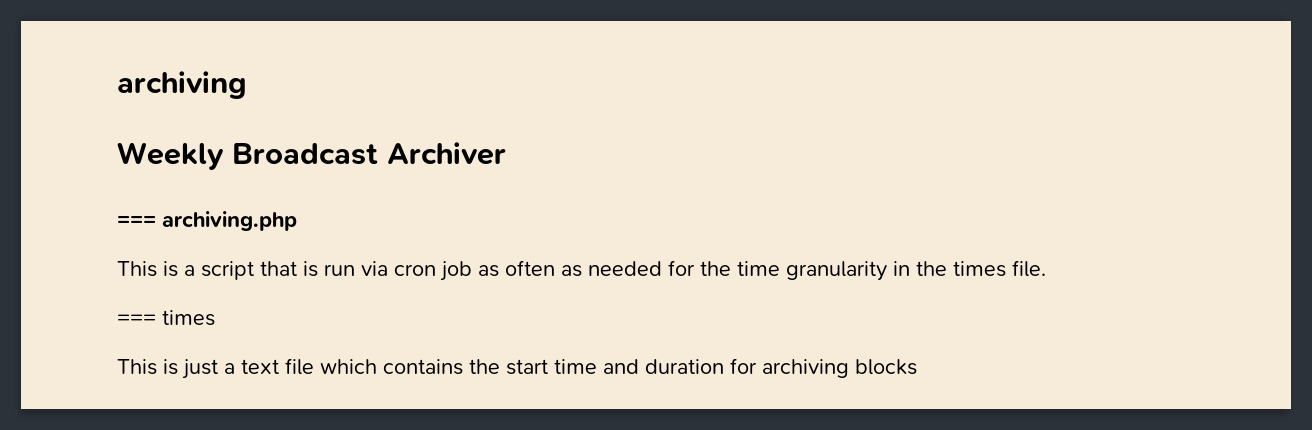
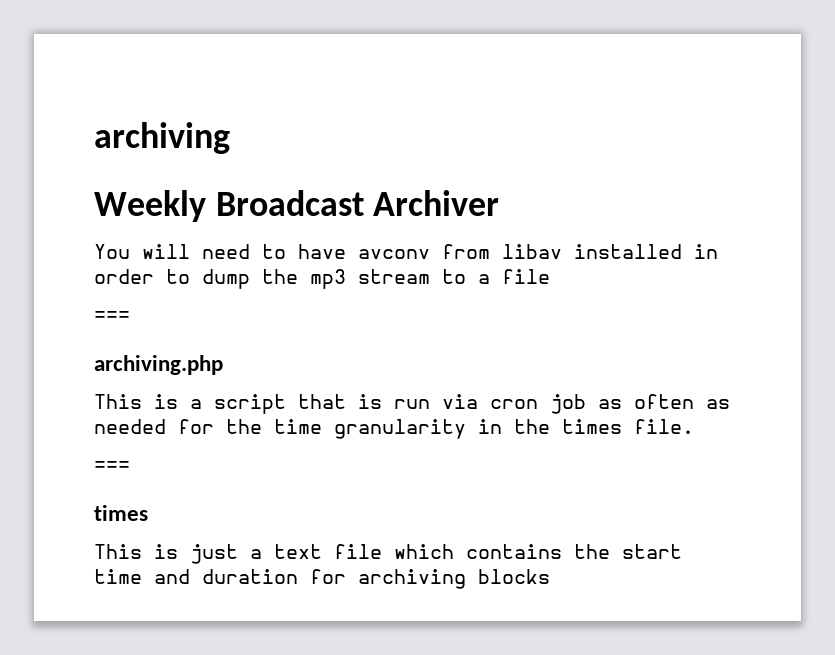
- === archiving.php
+ You will need to have avconv from libav installed in order to dump the mp3 stream to a file
+ ===
+ archiving.php
  This is a script that is run via cron job as often as needed for the time granularity in the times file.
- === times
+ ===
+ times

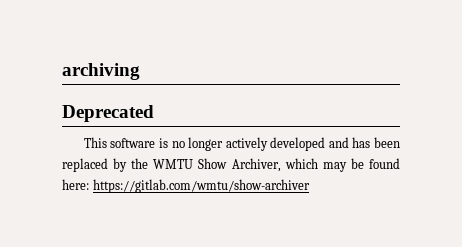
- Weekly Broadcast Archiver
- You will need to have avconv from libav installed in order to dump the mp3 stream to a file
- ===
- archiving.php
- This is a script that is run via cron job as often as needed for the time granularity in the times file.
- ===
- times
- This is just a text file which contains the start time and duration for archiving blocks
+ Deprecated
+ This software is no longer actively developed and has been replaced by the WMTU Show Archiver, which may be found here: https://gitlab.com/wmtu/show-archiver

